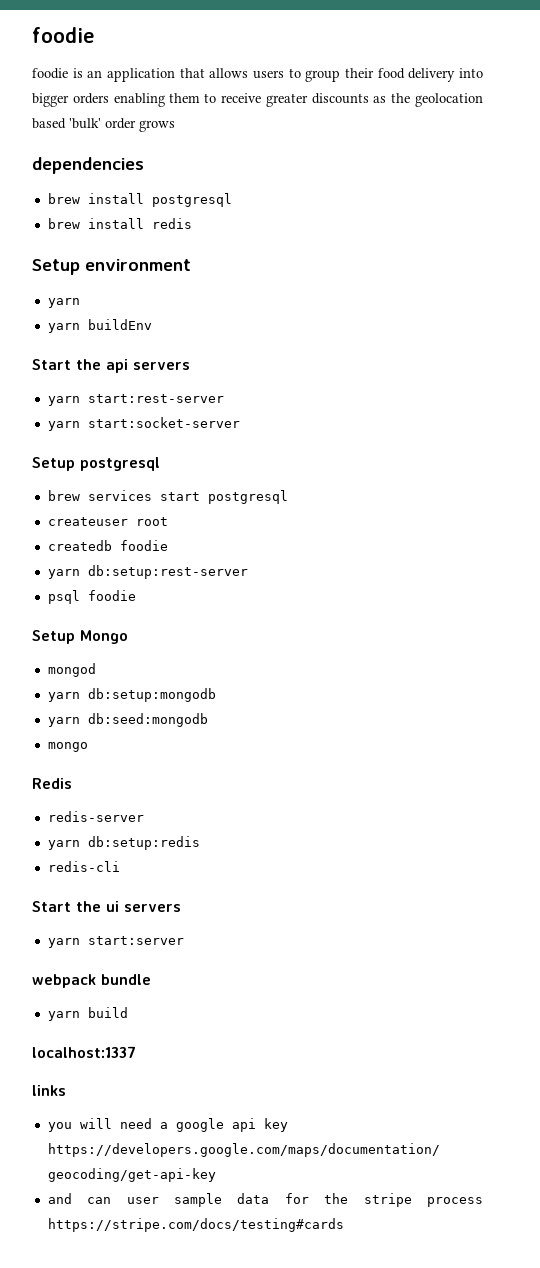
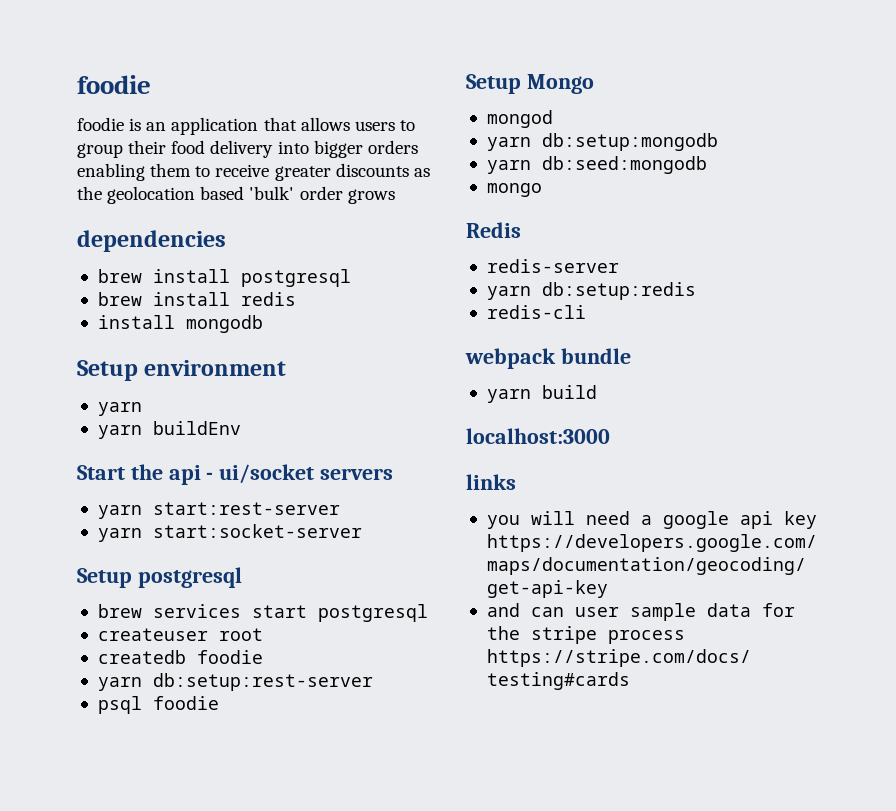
+ install mongodb
- Start the api servers
+ Start the api - ui/socket servers
- Start the ui servers
- yarn start:server
- localhost:1337
+ localhost:3000

